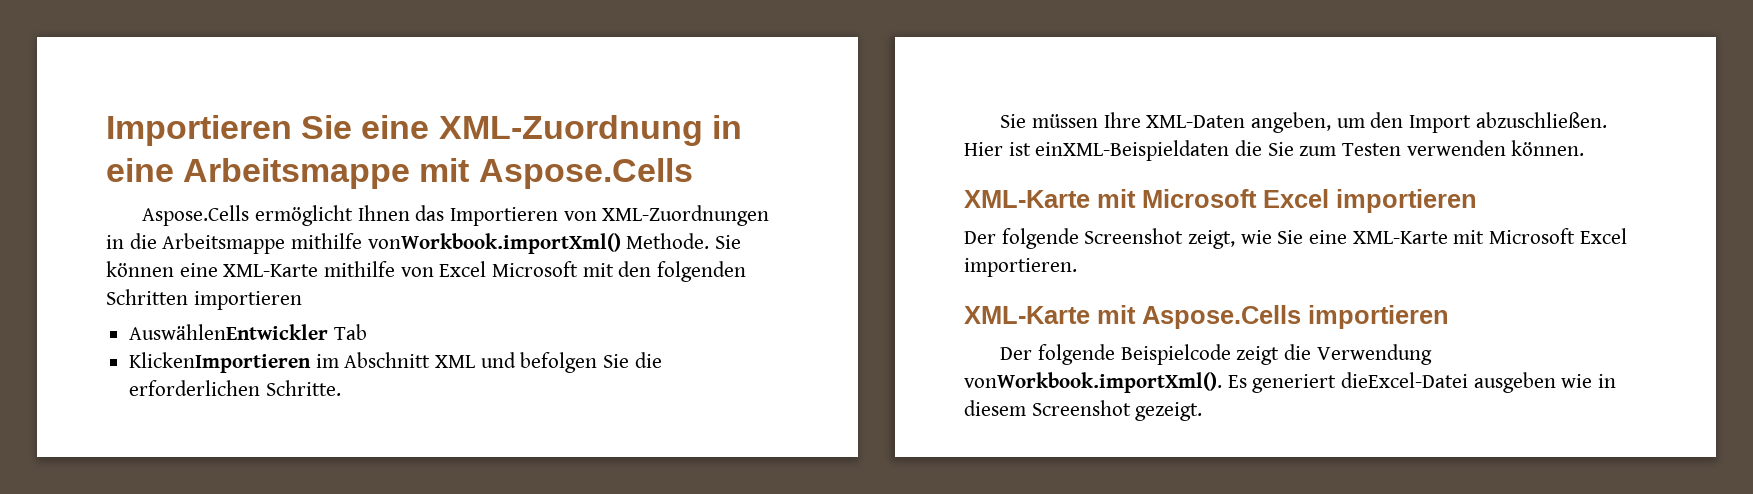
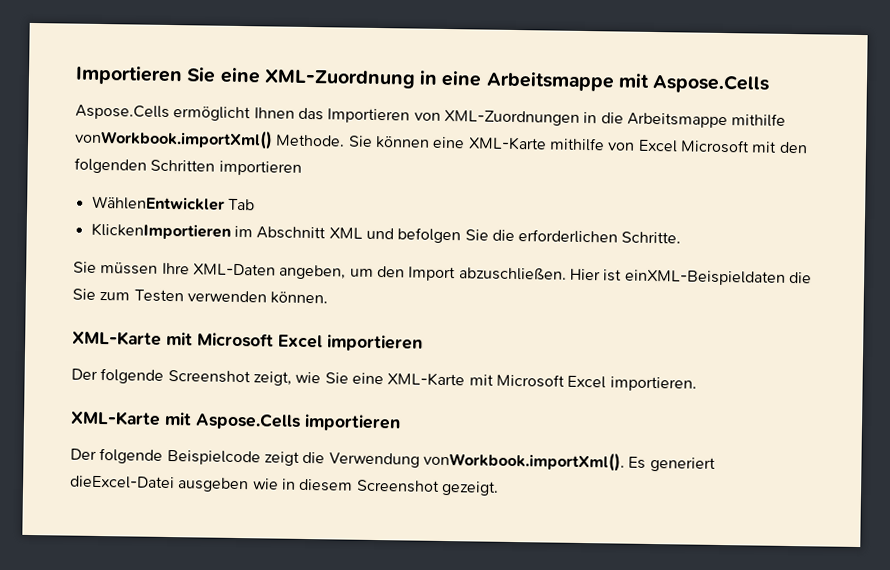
- AuswählenEntwickler Tab
+ WählenEntwickler Tab

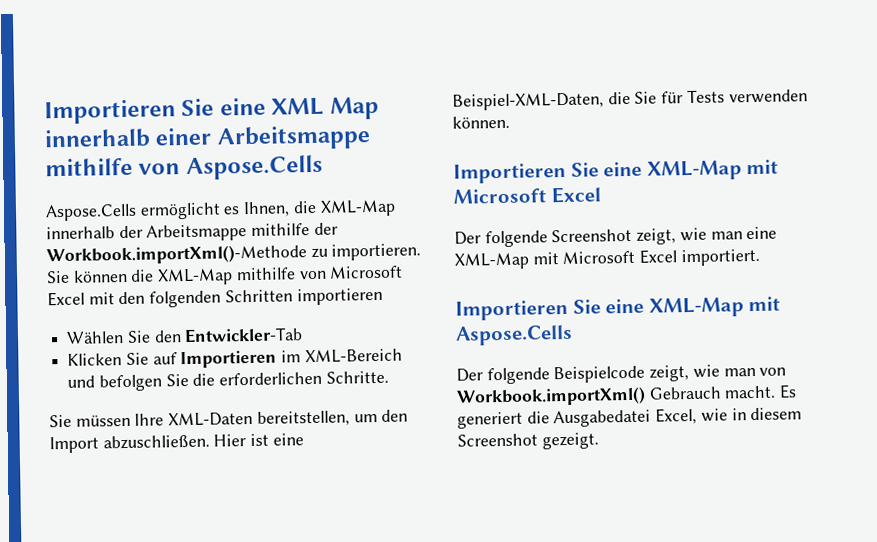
- Importieren Sie eine XML-Zuordnung in eine Arbeitsmappe mit Aspose.Cells
- Aspose.Cells ermöglicht Ihnen das Importieren von XML-Zuordnungen in die Arbeitsmappe mithilfe vonWorkbook.importXml() Methode. Sie können eine XML-Karte mithilfe von Excel Microsoft mit den folgenden Schritten importieren
+ Importieren Sie eine XML Map innerhalb einer Arbeitsmappe mithilfe von Aspose.Cells
+ Aspose.Cells ermöglicht es Ihnen, die XML-Map innerhalb der Arbeitsmappe mithilfe der Workbook.importXml()-Methode zu importieren. Sie können die XML-Map mithilfe von Microsoft Excel mit den folgenden Schritten importieren
- WählenEntwickler Tab
- KlickenImportieren im Abschnitt XML und befolgen Sie die erforderlichen Schritte.
+ Wählen Sie den Entwickler-Tab
+ Klicken Sie auf Importieren im XML-Bereich und befolgen Sie die erforderlichen Schritte.
- Sie müssen Ihre XML-Daten angeben, um den Import abzuschließen.
+ Sie müssen Ihre XML-Daten bereitstellen, um den Import abzuschließen.
- Hier ist einXML-Beispieldaten die Sie zum Testen verwenden können.
- XML-Karte mit Microsoft Excel importieren
+ Hier ist eine Beispiel-XML-Daten, die Sie für Tests verwenden können.
+ Importieren Sie eine XML-Map mit Microsoft Excel
- Der folgende Screenshot zeigt, wie Sie eine XML-Karte mit Microsoft Excel importieren.
- XML-Karte mit Aspose.Cells importieren
+ Der folgende Screenshot zeigt, wie man eine XML-Map mit Microsoft Excel importiert.
+ Importieren Sie eine XML-Map mit Aspose.Cells
- Der folgende Beispielcode zeigt die Verwendung vonWorkbook.importXml(). Es generiert dieExcel-Datei ausgeben wie in diesem Screenshot gezeigt.
+ Der folgende Beispielcode zeigt, wie man von Workbook.importXml() Gebrauch macht. Es generiert die Ausgabedatei Excel, wie in diesem Screenshot gezeigt.

